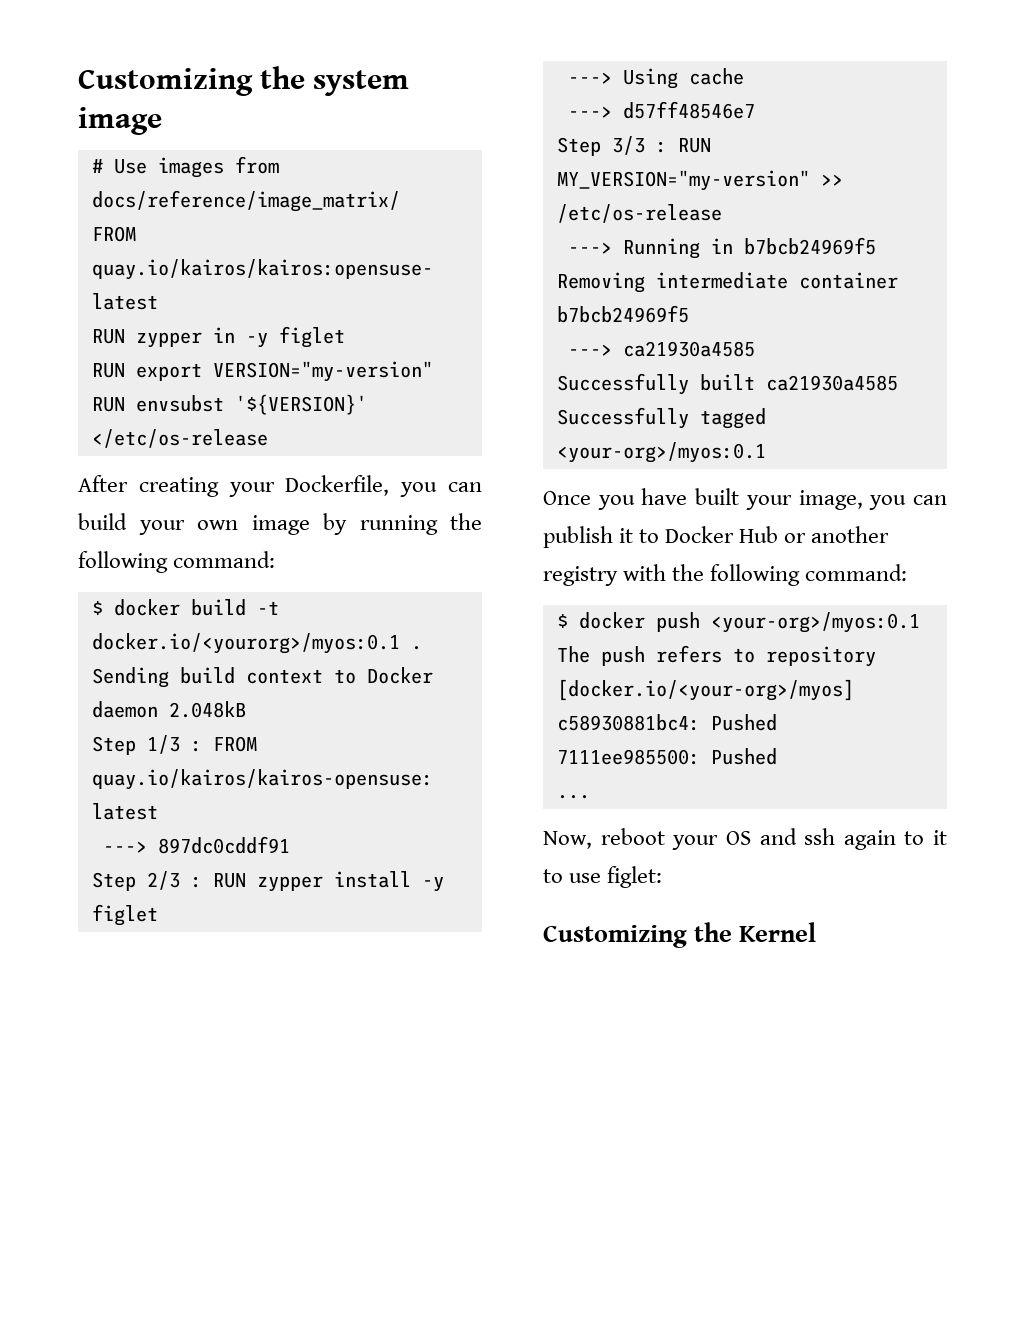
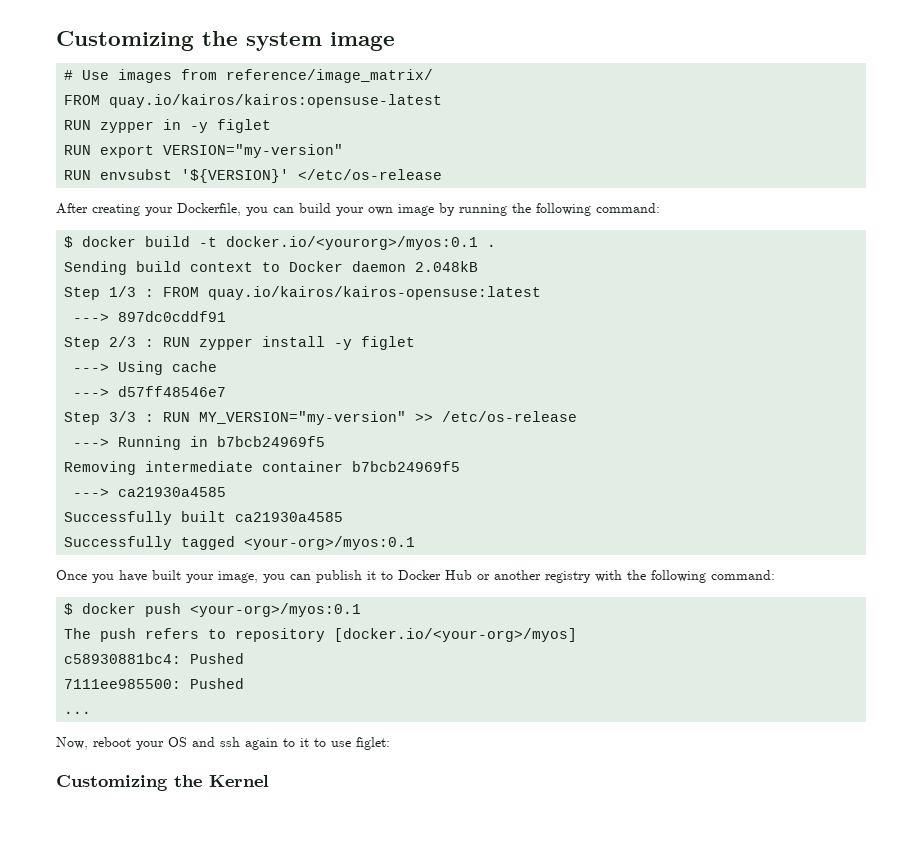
- # Use images from docs/reference/image_matrix/
+ # Use images from reference/image_matrix/

